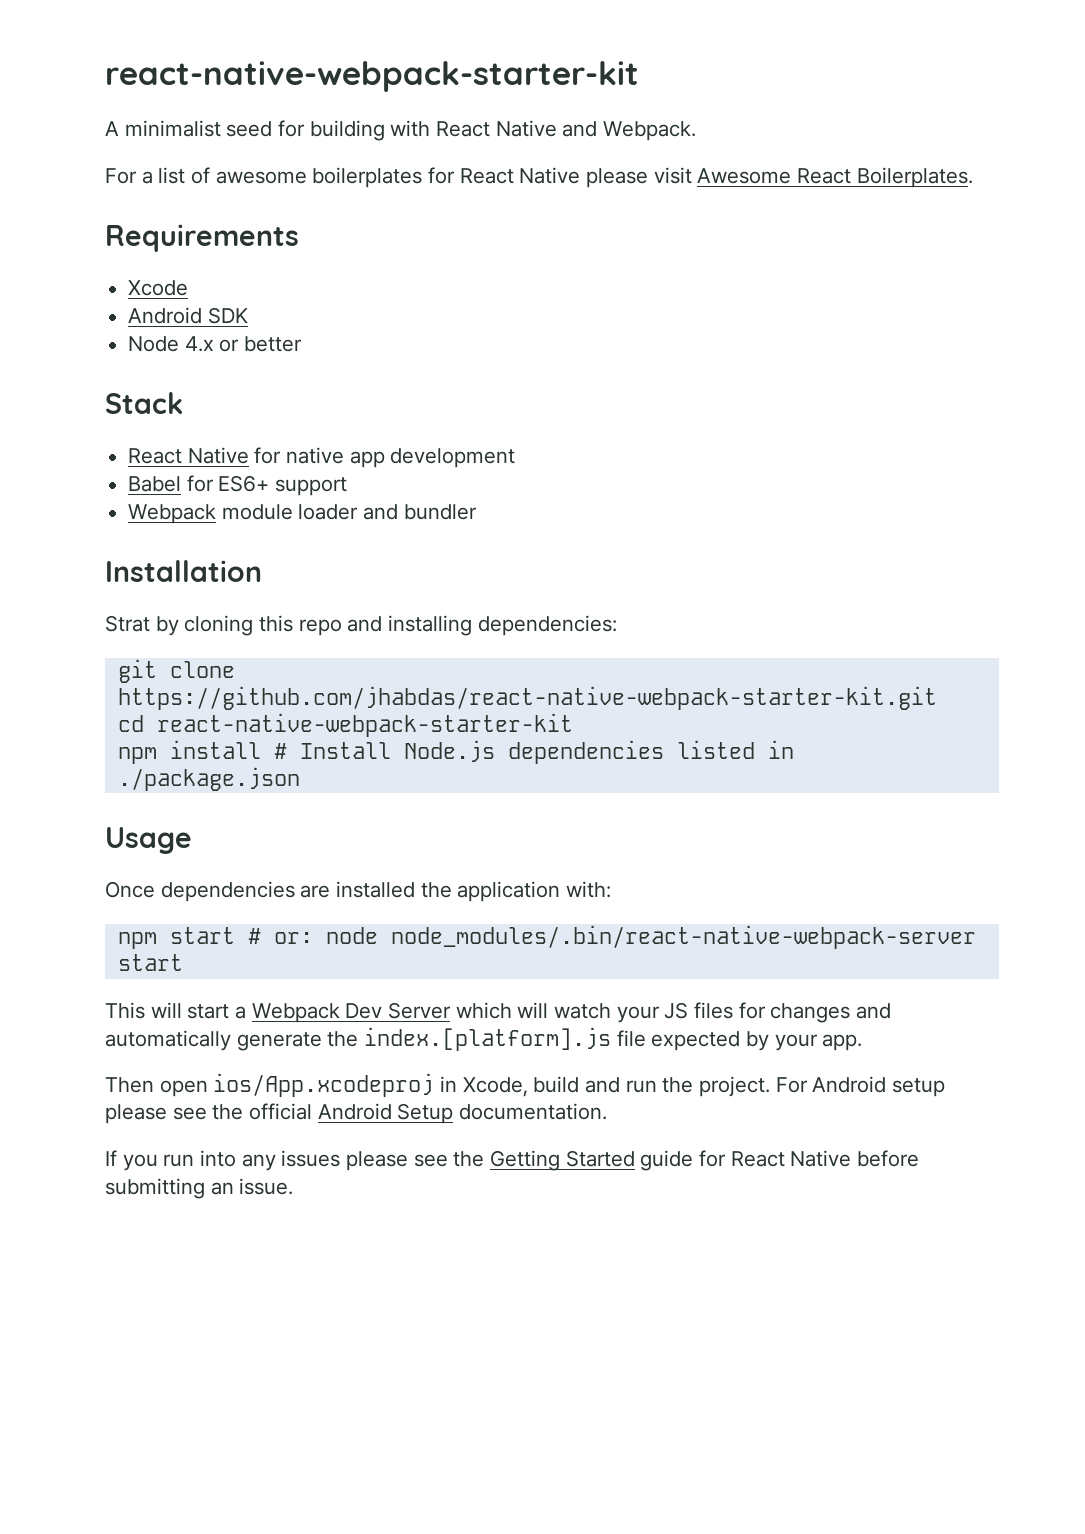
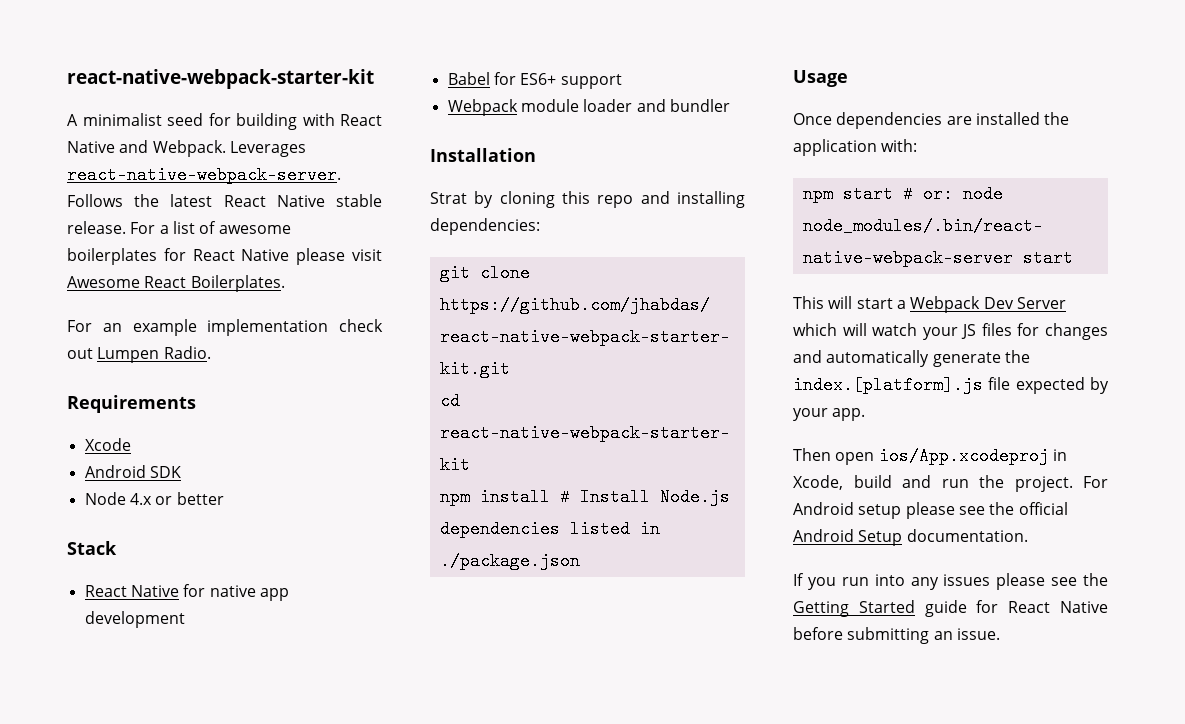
- A minimalist seed for building with React Native and Webpack.
- For a list of awesome boilerplates for React Native please visit Awesome React Boilerplates.
+ A minimalist seed for building with React Native and Webpack. Leverages react-native-webpack-server. Follows the latest React Native stable release. For a list of awesome boilerplates for React Native please visit Awesome React Boilerplates.
+ For an example implementation check out Lumpen Radio.

